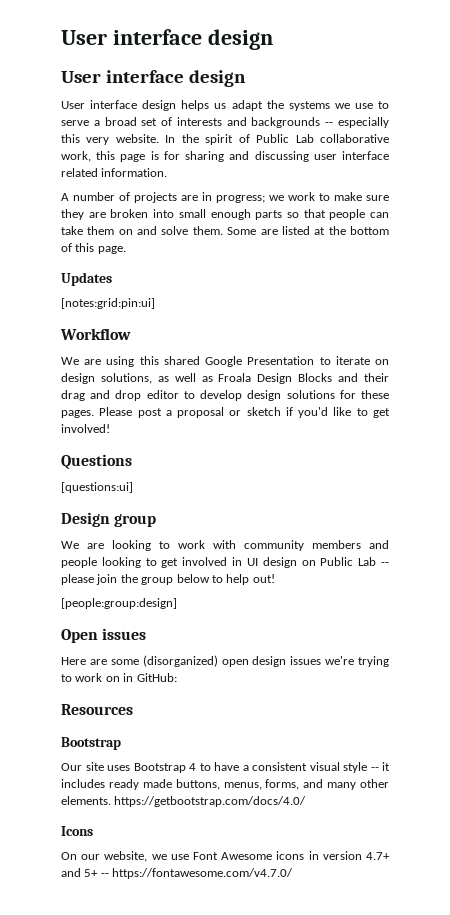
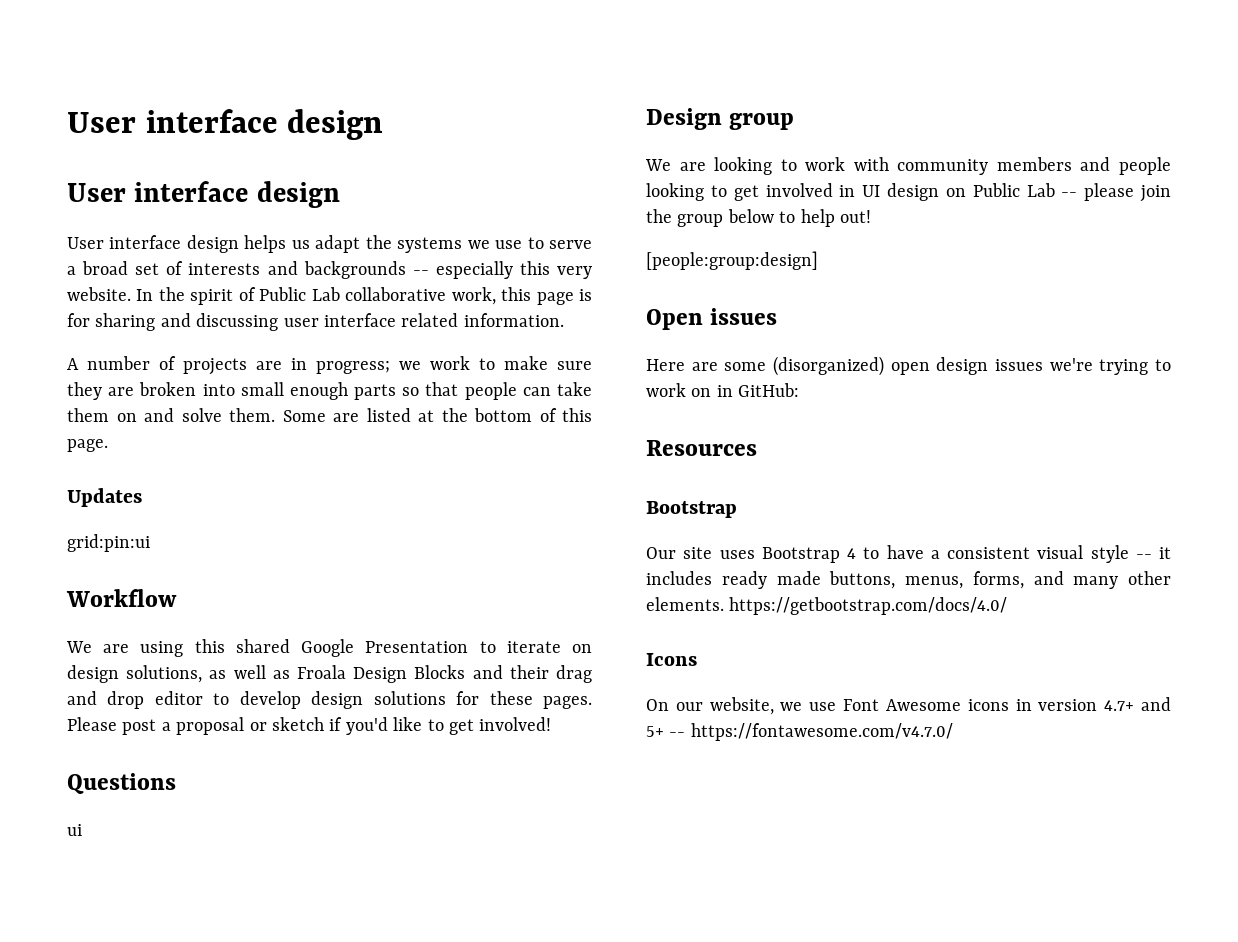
- [notes:grid:pin:ui]
+ grid:pin:ui
- [questions:ui]
+ ui

